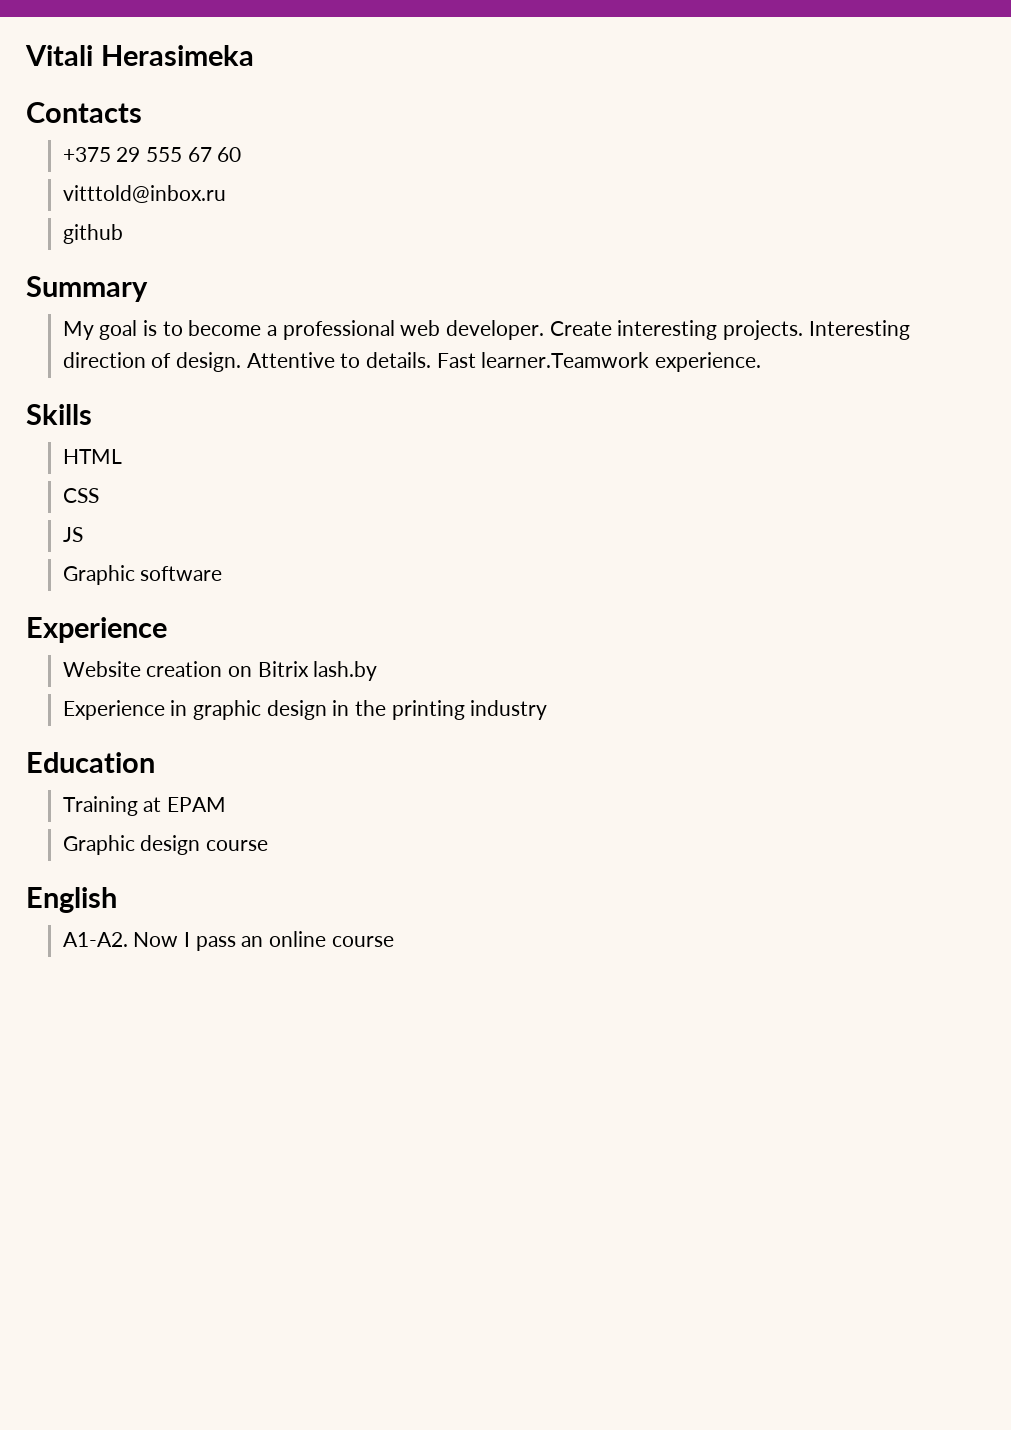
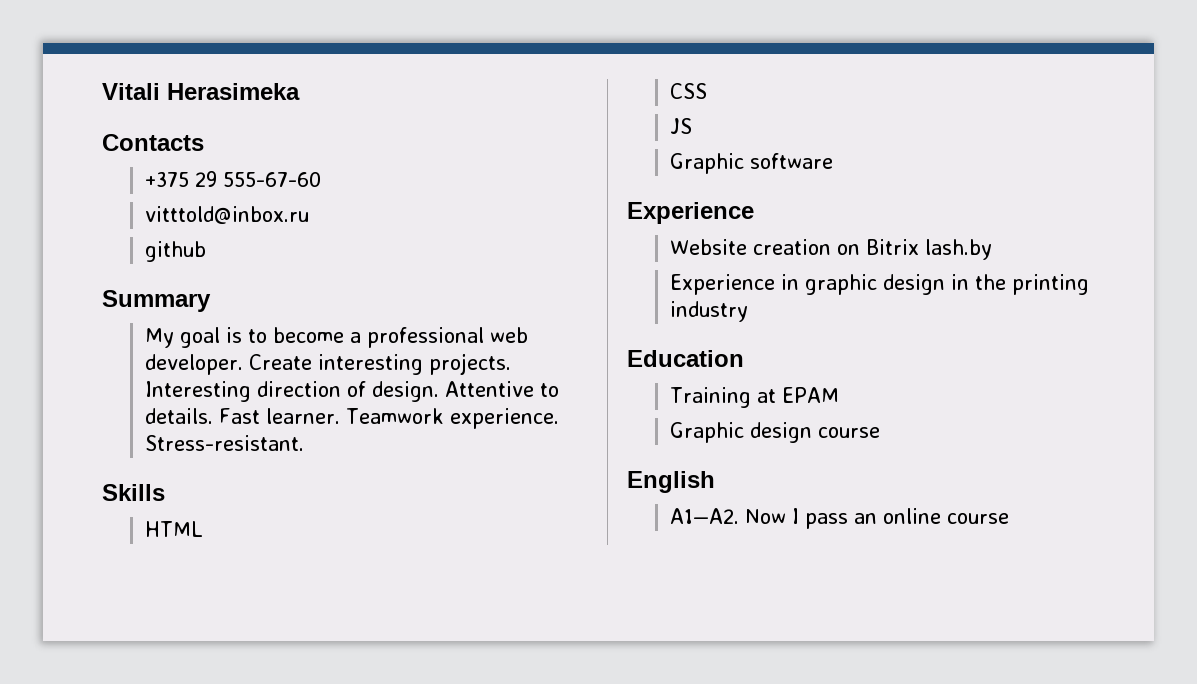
- +375 29 555 67 60
+ +375 29 555-67-60
- Fast learner.Teamwork experience.
+ Fast learner. Teamwork experience. Stress-resistant.
- A1-A2.
+ A1—A2.

